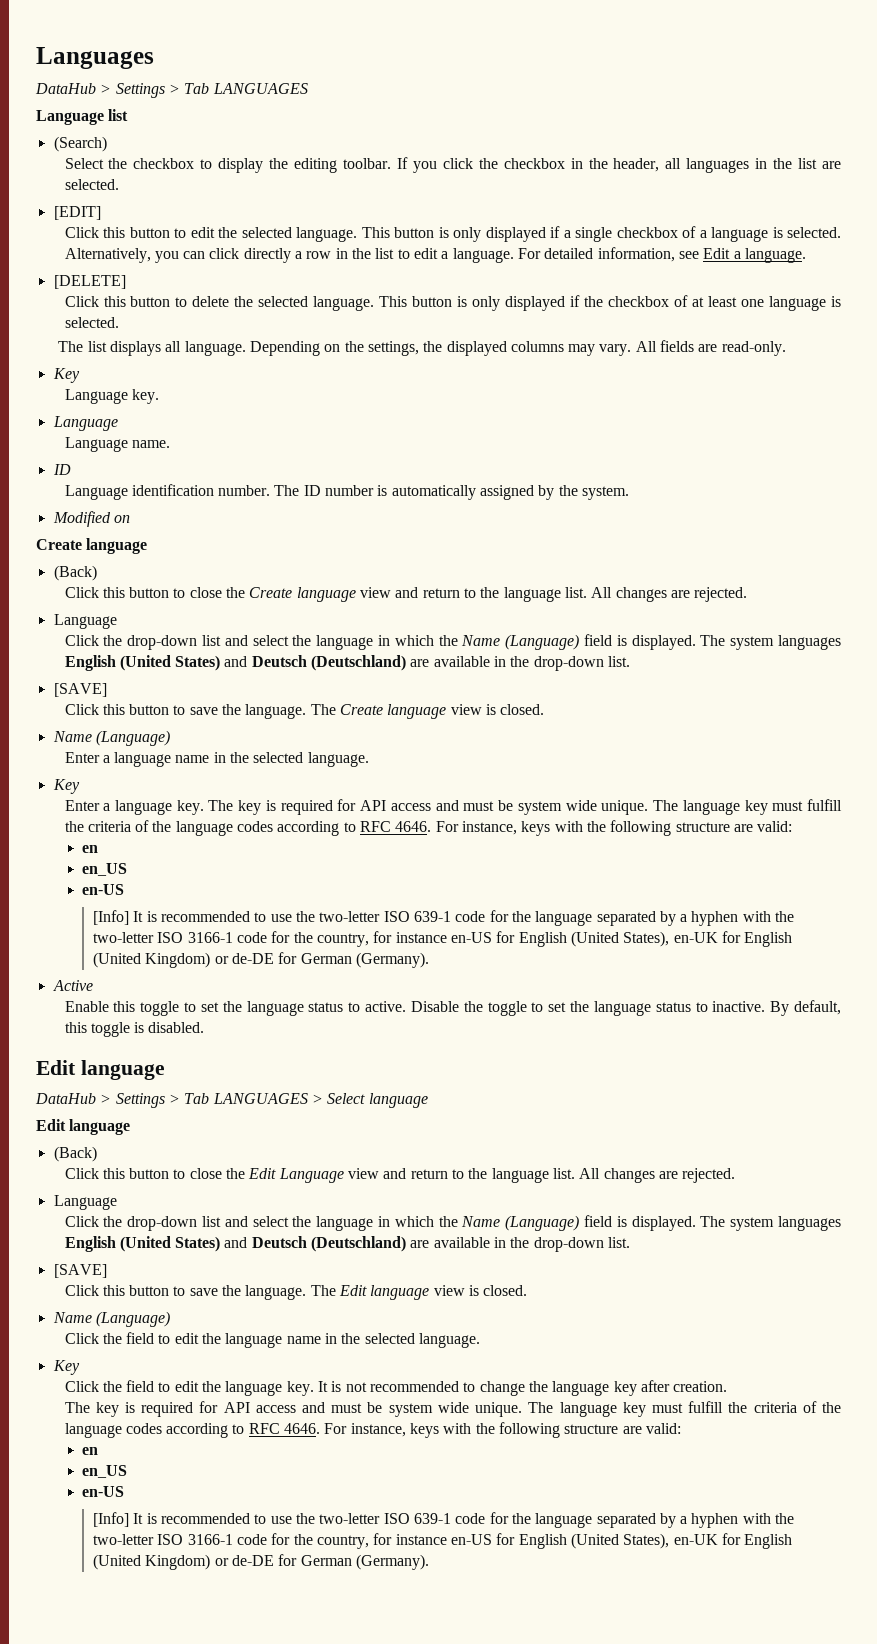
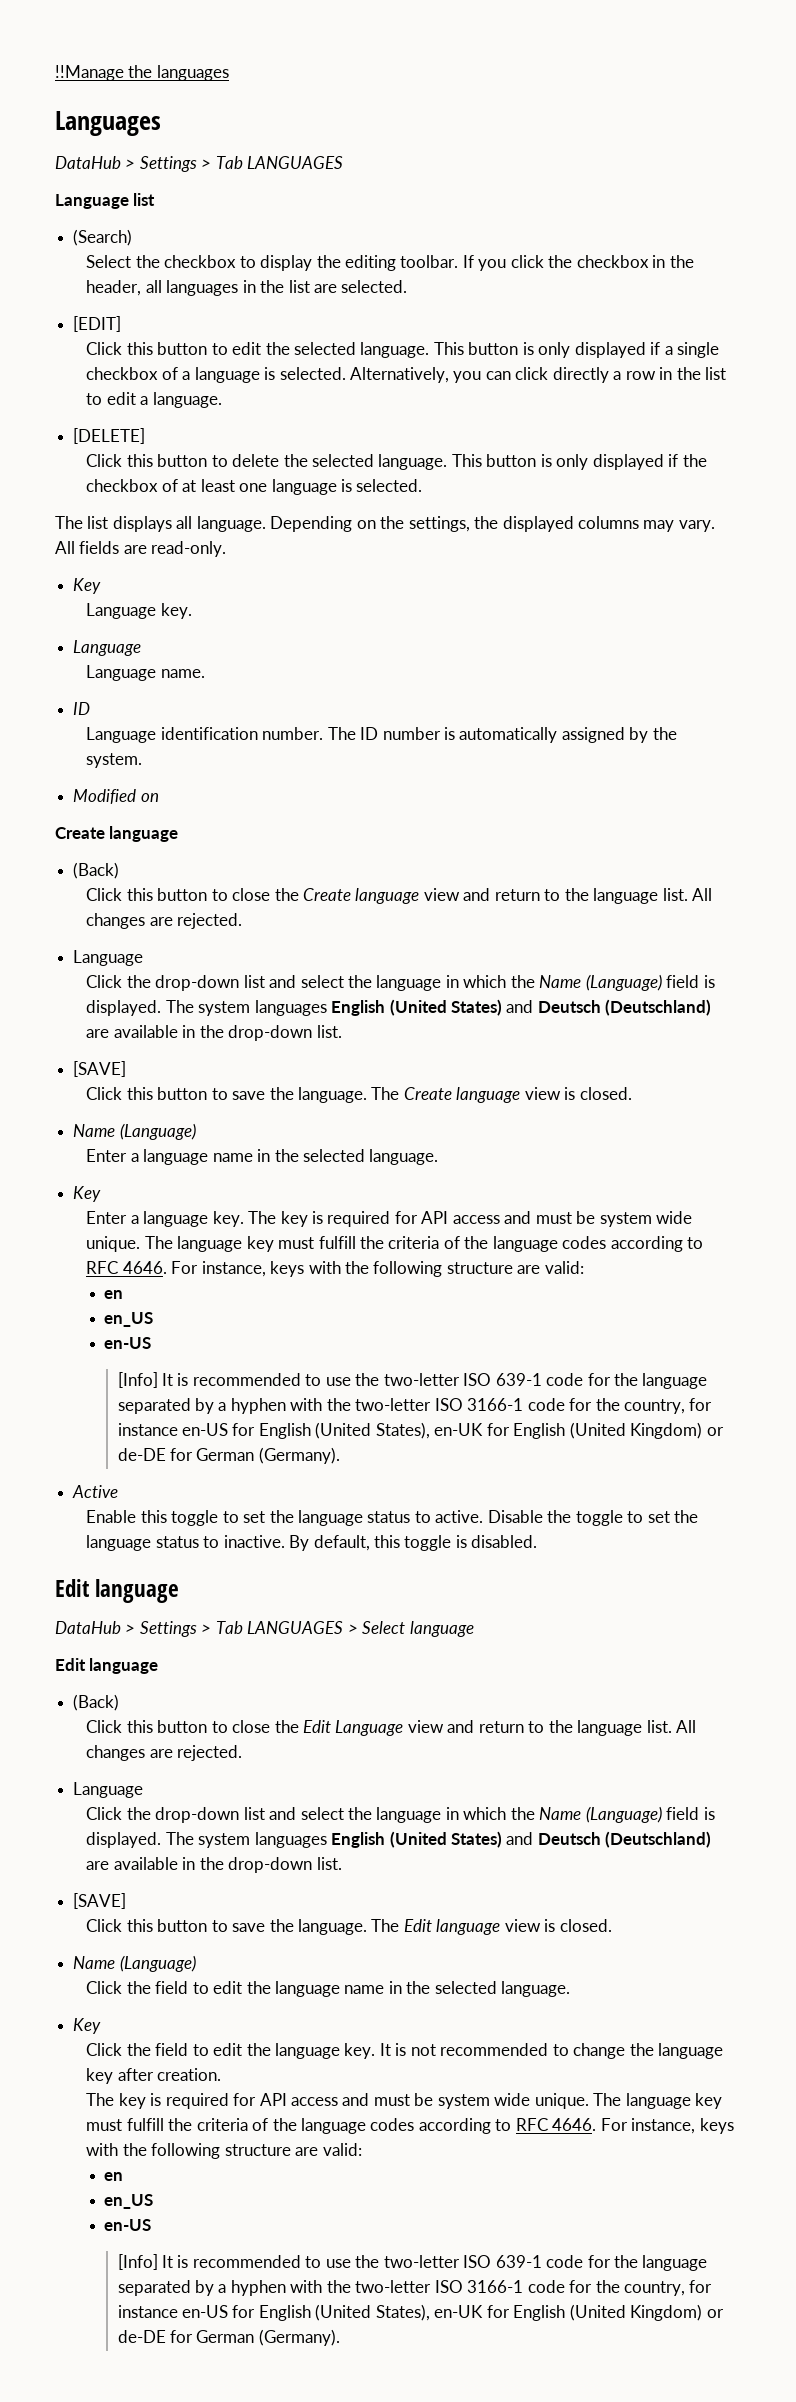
+ !!Manage the languages
- For detailed information, see Edit a language.

